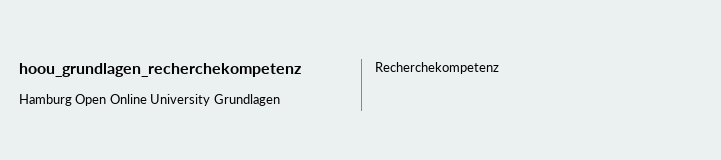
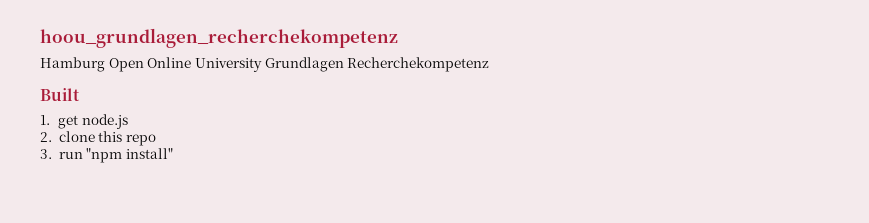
+ Built
+ 1. get node.js
+ 2. clone this repo
+ 3. run "npm install"

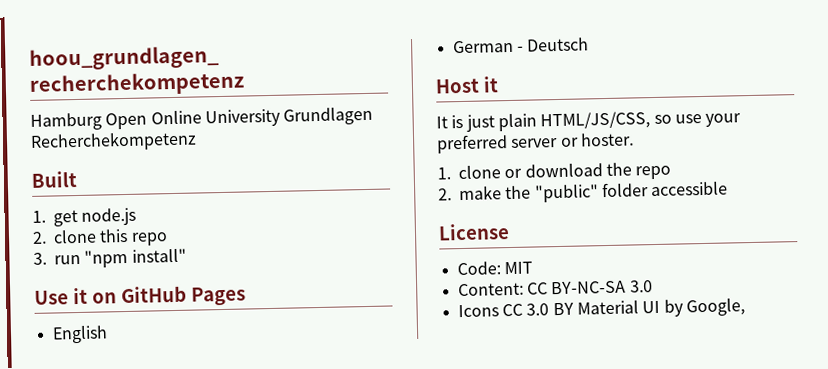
+ Use it on GitHub Pages
+ English
+ German - Deutsch
+ Host it
+ It is just plain HTML/JS/CSS, so use your preferred server or hoster.
+ 1. clone or download the repo
+ 2. make the "public" folder accessible
+ License
+ Code: MIT
+ Content: CC BY-NC-SA 3.0
+ Icons CC 3.0 BY Material UI by Google,

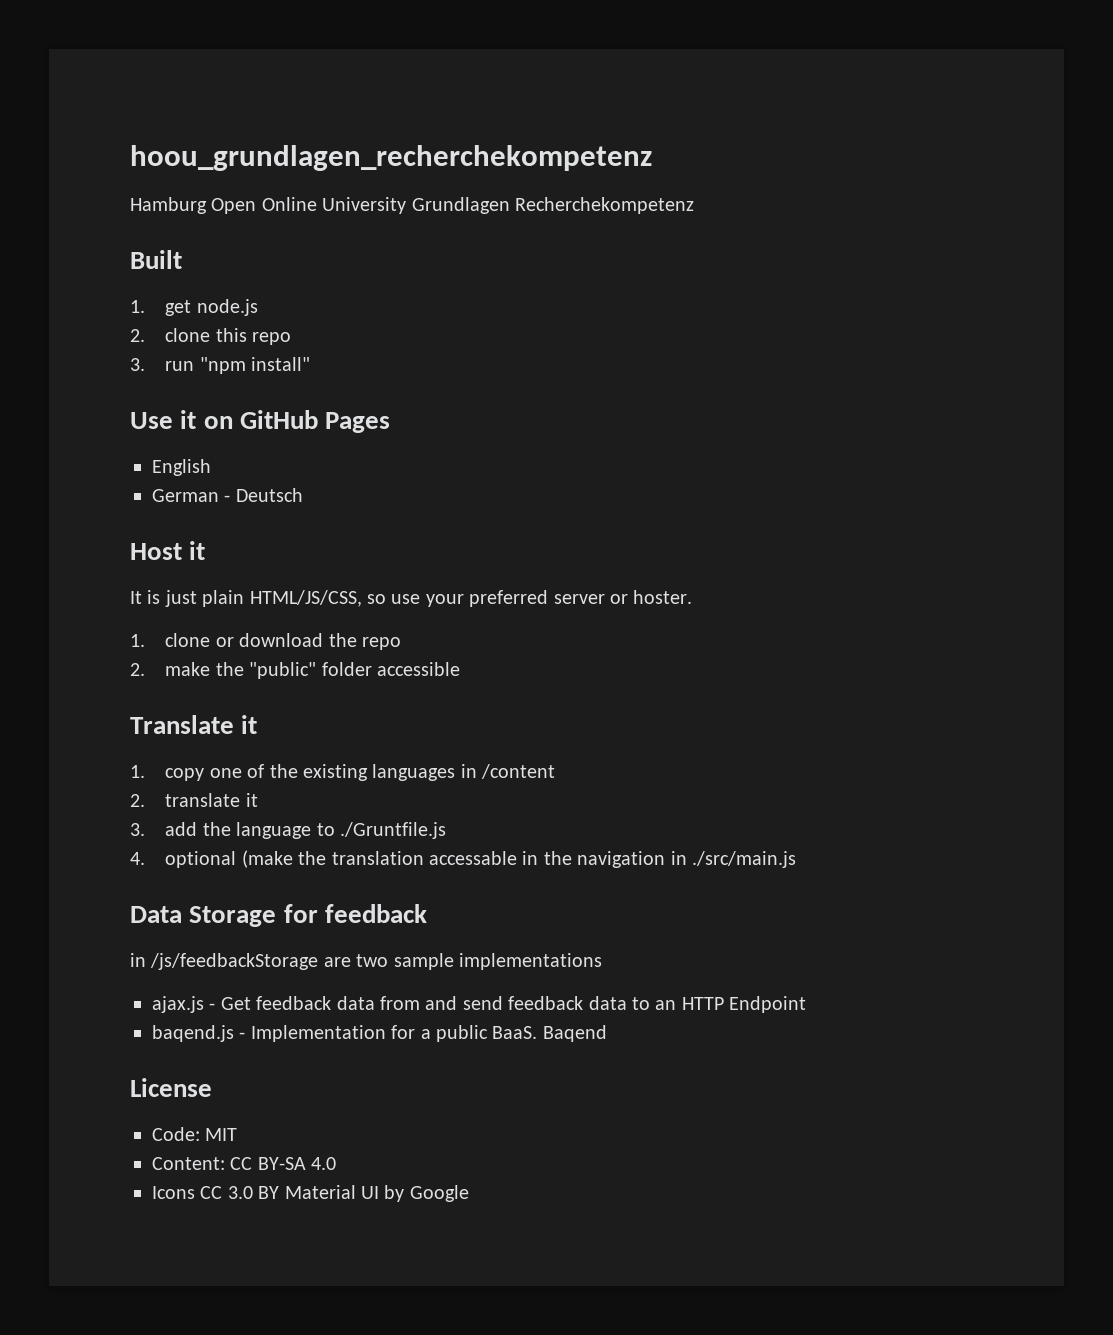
+ Translate it
+ 1. copy one of the existing languages in /content
+ 2. translate it
+ 3. add the language to ./Gruntfile.js
+ 4. optional (make the translation accessable in the navigation in ./src/main.js
+ Data Storage for feedback
+ in /js/feedbackStorage are two sample implementations
+ ajax.js - Get feedback data from and send feedback data to an HTTP Endpoint
+ baqend.js - Implementation for a public BaaS. Baqend
- Content: CC BY-NC-SA 3.0
+ Content: CC BY-SA 4.0
- Icons CC 3.0 BY Material UI by Google,
+ Icons CC 3.0 BY Material UI by Google

